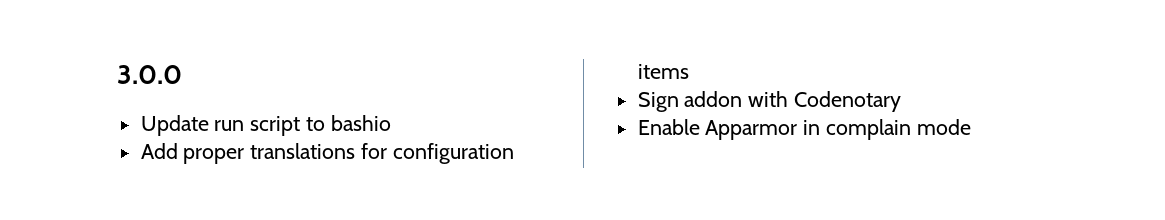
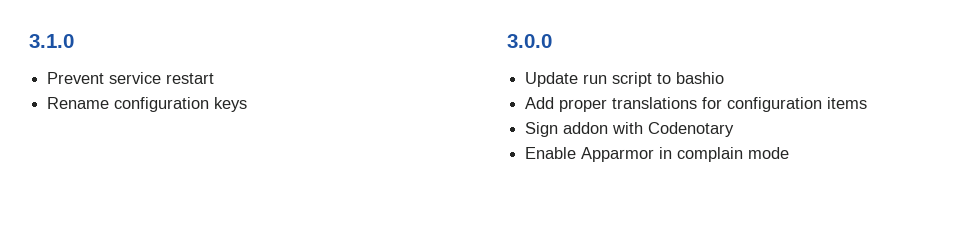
+ 3.1.0
+ Prevent service restart
+ Rename configuration keys

